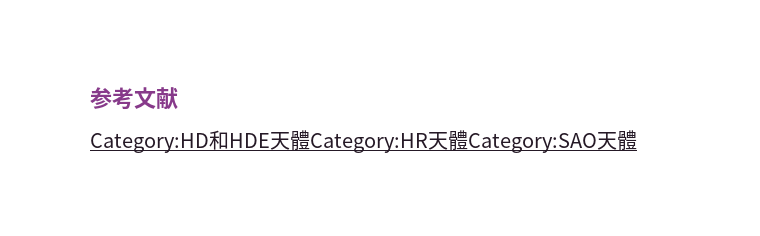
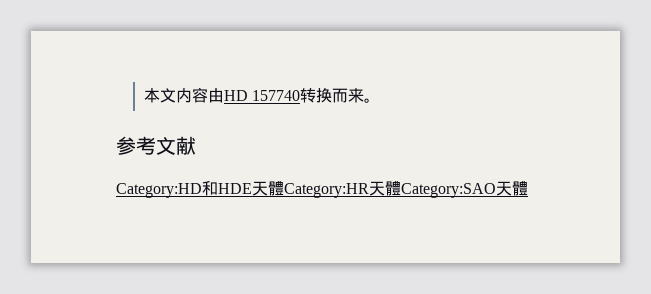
+ 本文内容由HD 157740转换而来。

